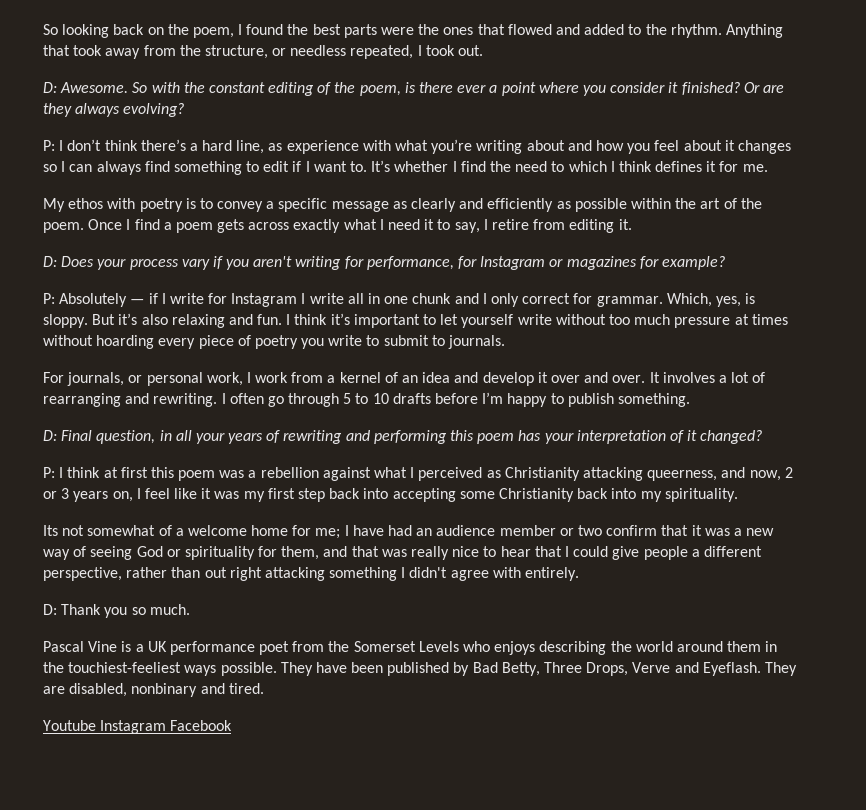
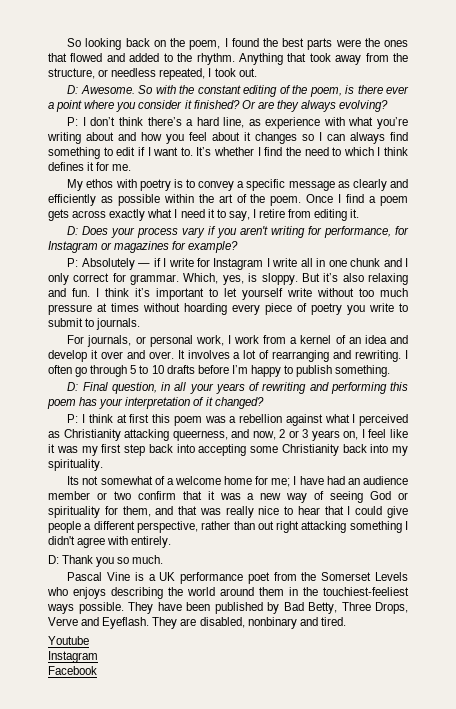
- Youtube Instagram Facebook
+ Youtube
+ Instagram
+ Facebook

